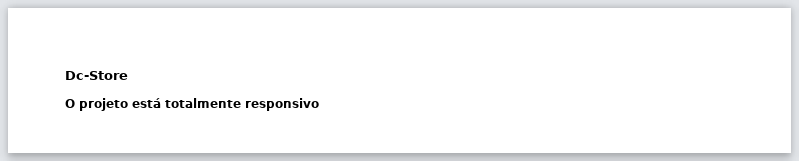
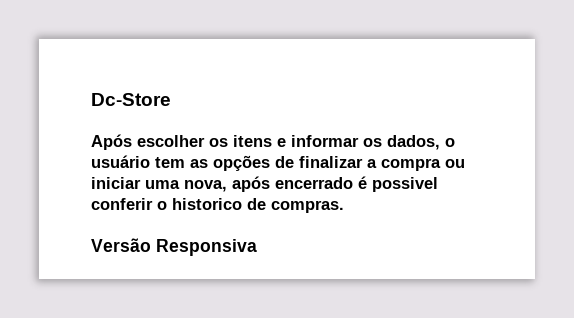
- O projeto está totalmente responsivo
+ Após escolher os itens e informar os dados, o usuário tem as opções de finalizar a compra ou iniciar uma nova, após encerrado é possivel conferir o historico de compras.
+ Versão Responsiva

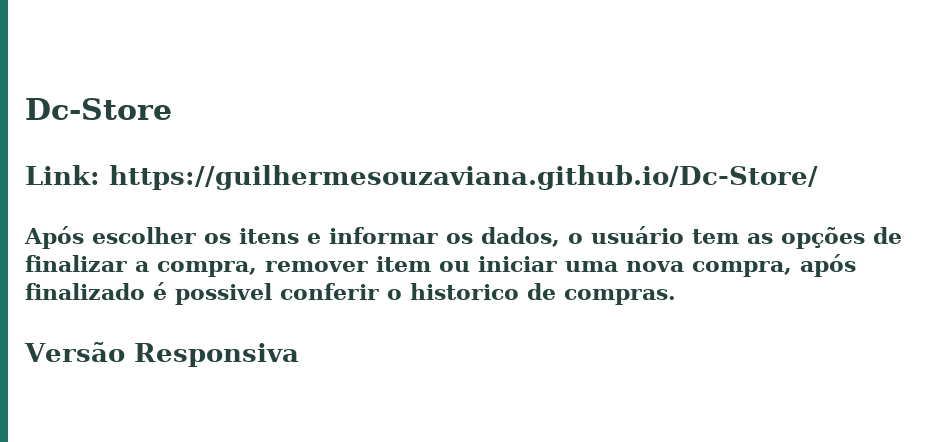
+ Link: https://guilhermesouzaviana.github.io/Dc-Store/
- Após escolher os itens e informar os dados, o usuário tem as opções de finalizar a compra ou iniciar uma nova, após encerrado é possivel conferir o historico de compras.
+ Após escolher os itens e informar os dados, o usuário tem as opções de finalizar a compra, remover item ou iniciar uma nova compra, após finalizado é possivel conferir o historico de compras.

